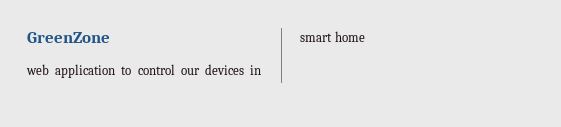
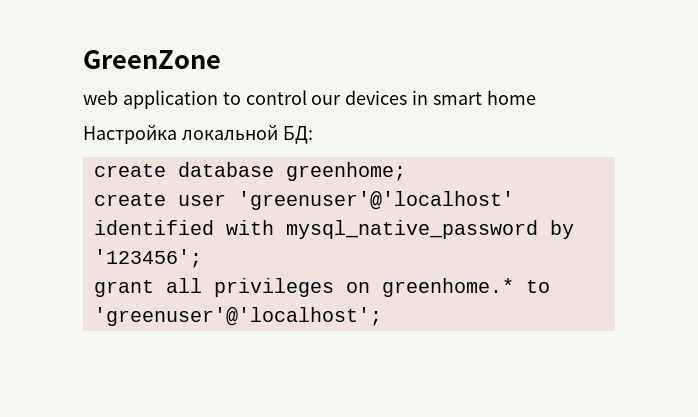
+ Настройка локальной БД:
+ create database greenhome;
+ create user 'greenuser'@'localhost' identified with mysql_native_password by '123456';
+ grant all privileges on greenhome.* to 'greenuser'@'localhost';

